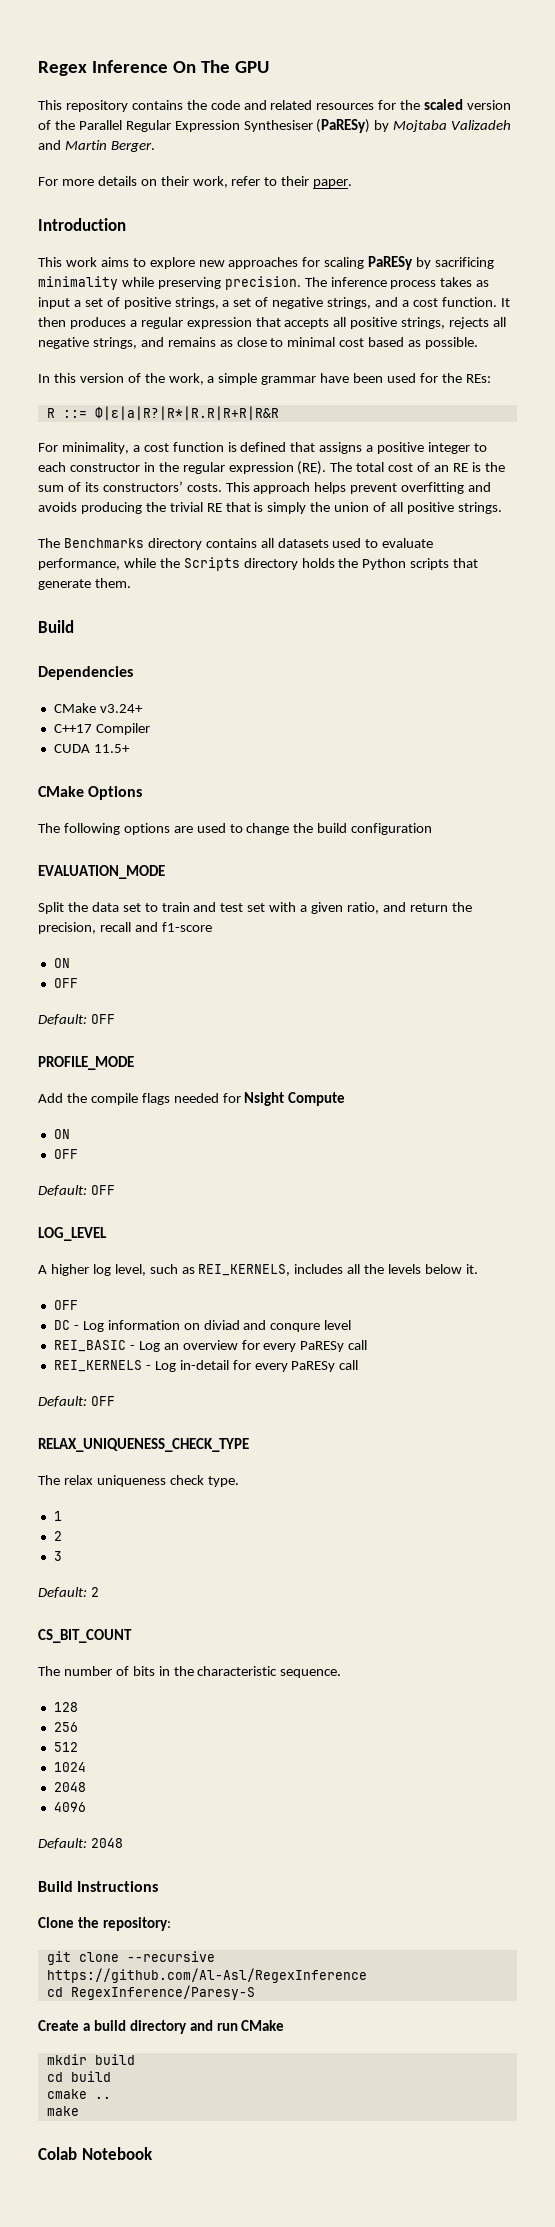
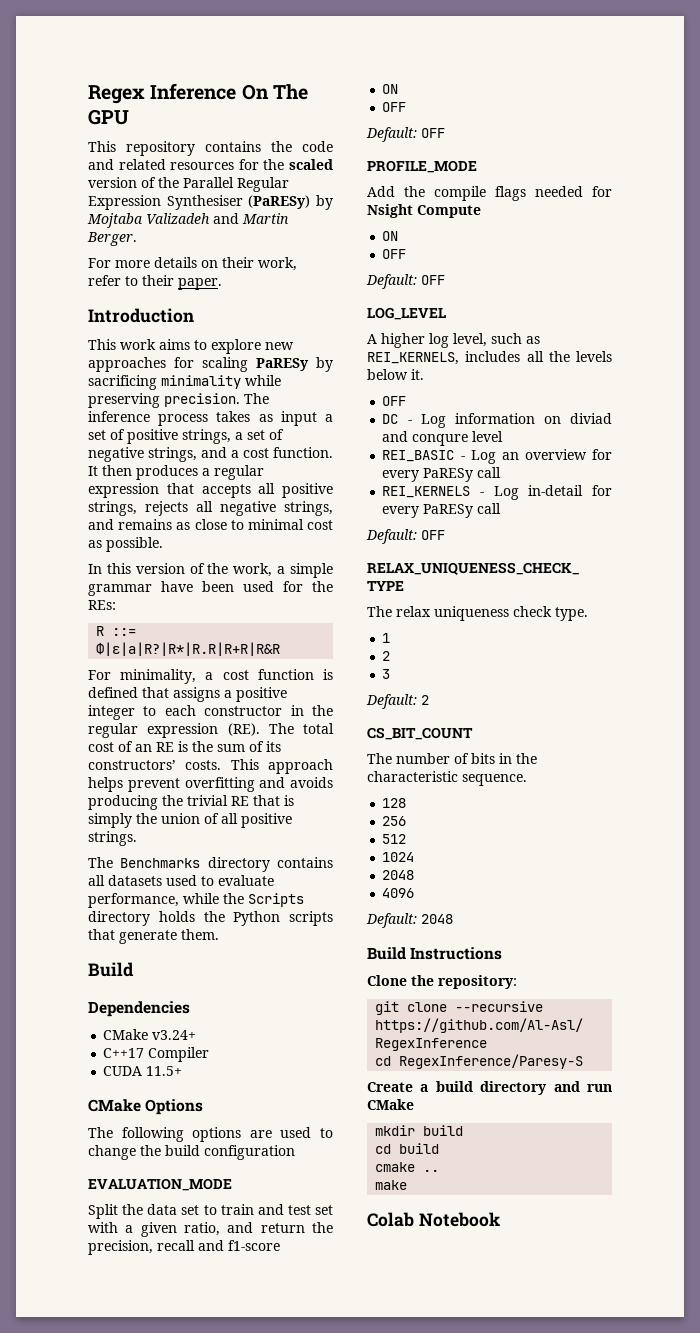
- It then produces a regular expression that accepts all positive strings, rejects all negative strings, and remains as close to minimal cost based as possible.
+ It then produces a regular expression that accepts all positive strings, rejects all negative strings, and remains as close to minimal cost as possible.

